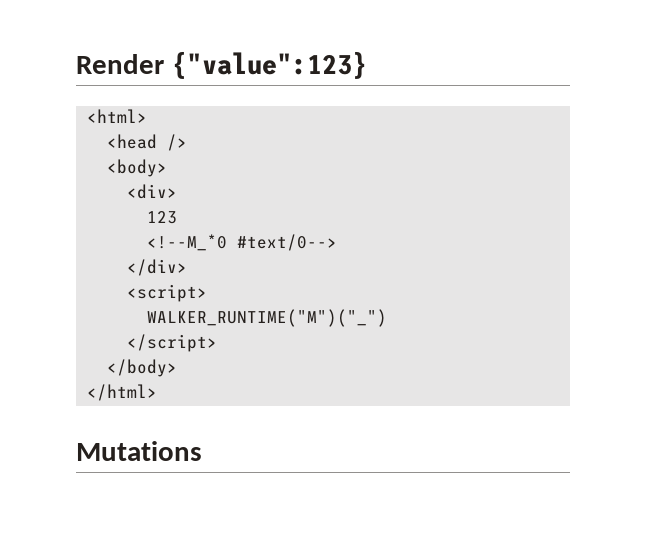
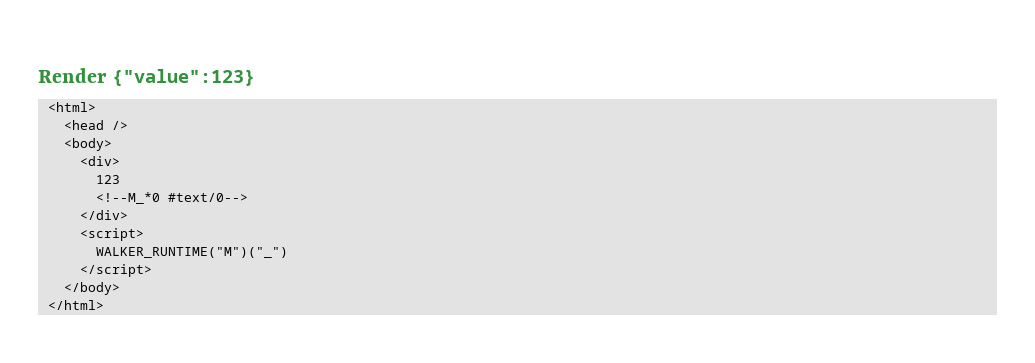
- Mutations

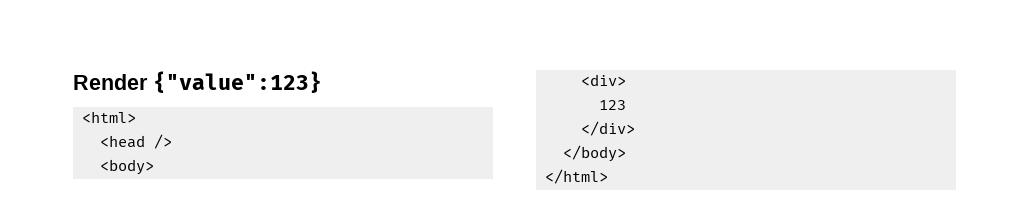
- <!--M_*0 #text/0-->
- <script>
- WALKER_RUNTIME("M")("_")
- </script>

